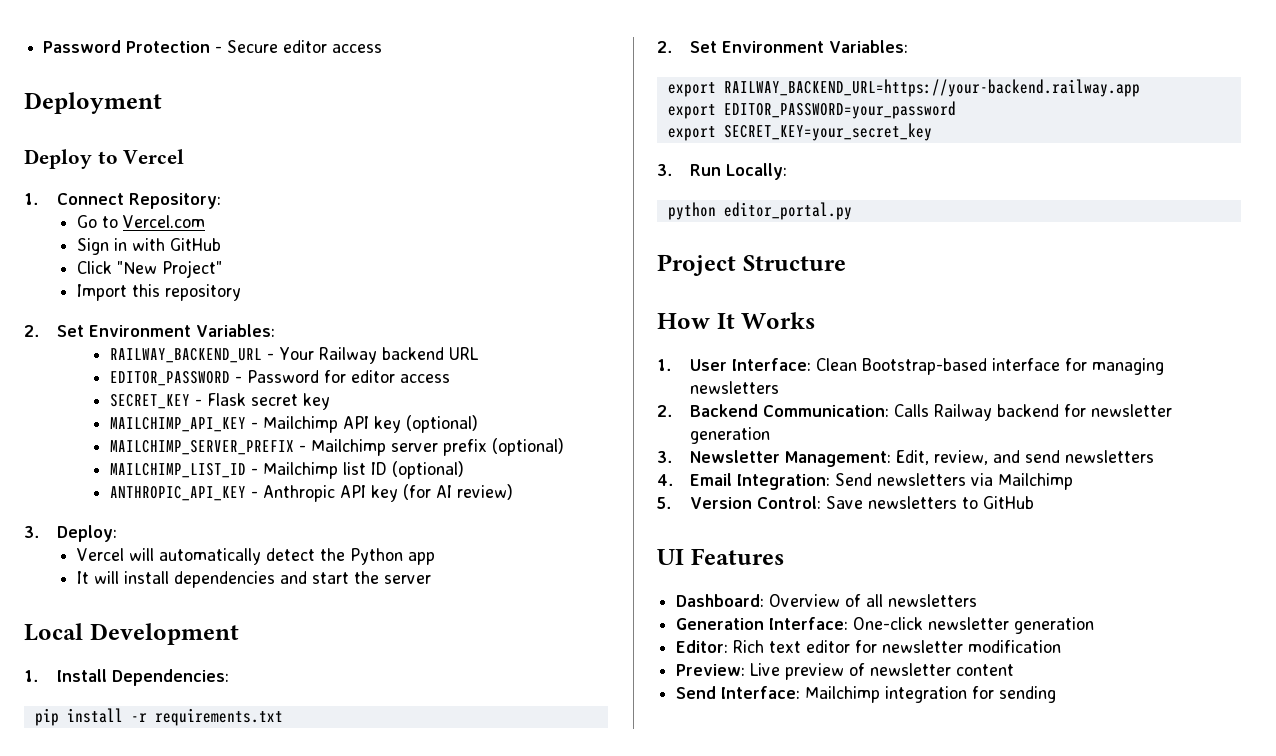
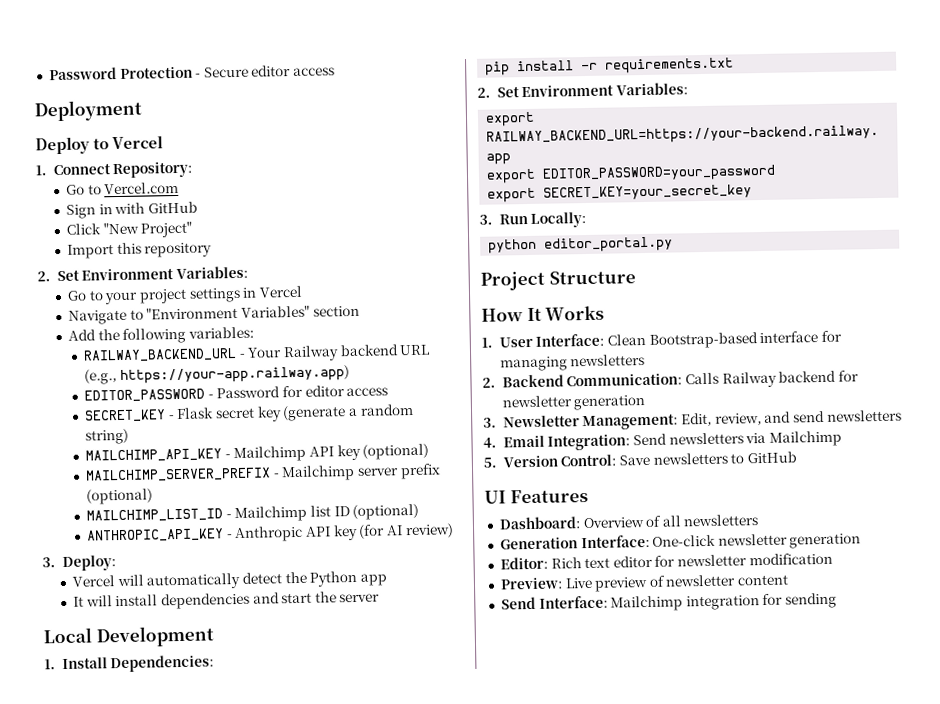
+ Go to your project settings in Vercel
+ Navigate to "Environment Variables" section
+ Add the following variables:
- RAILWAY_BACKEND_URL - Your Railway backend URL
+ RAILWAY_BACKEND_URL - Your Railway backend URL (e.g., https://your-app.railway.app)
- SECRET_KEY - Flask secret key
+ SECRET_KEY - Flask secret key (generate a random string)

